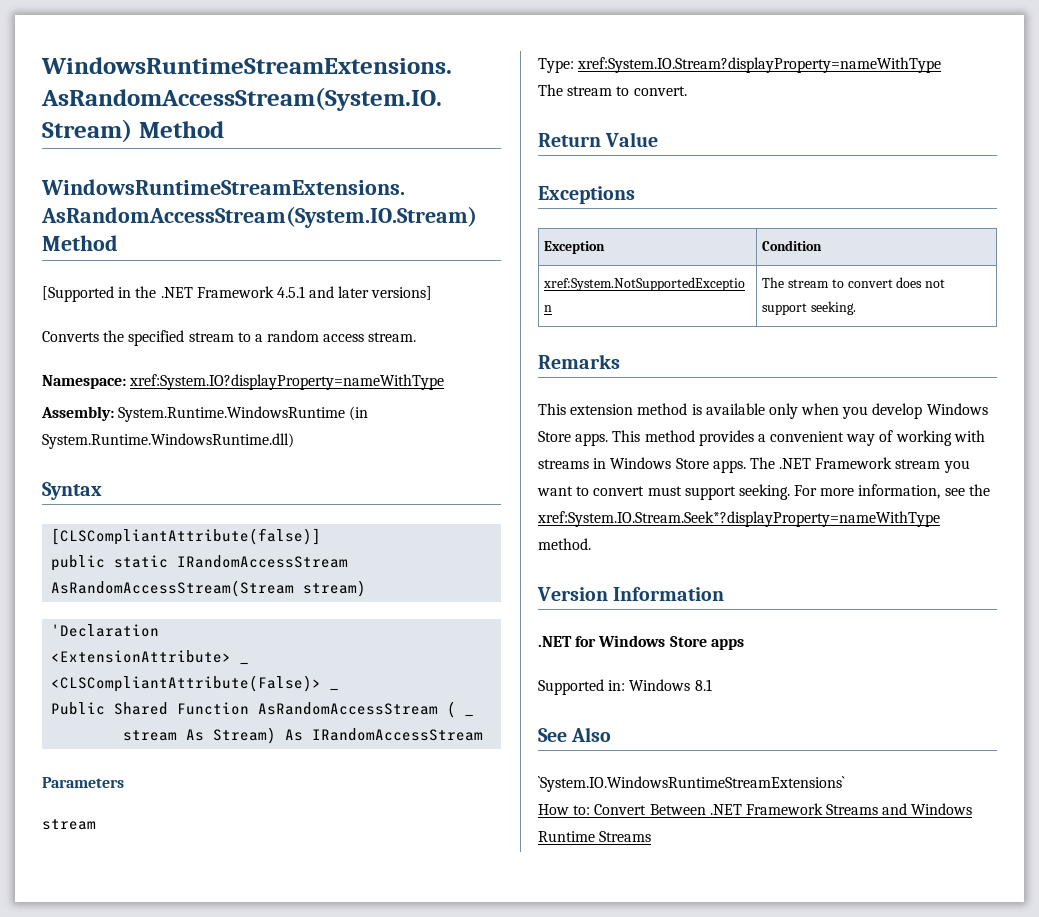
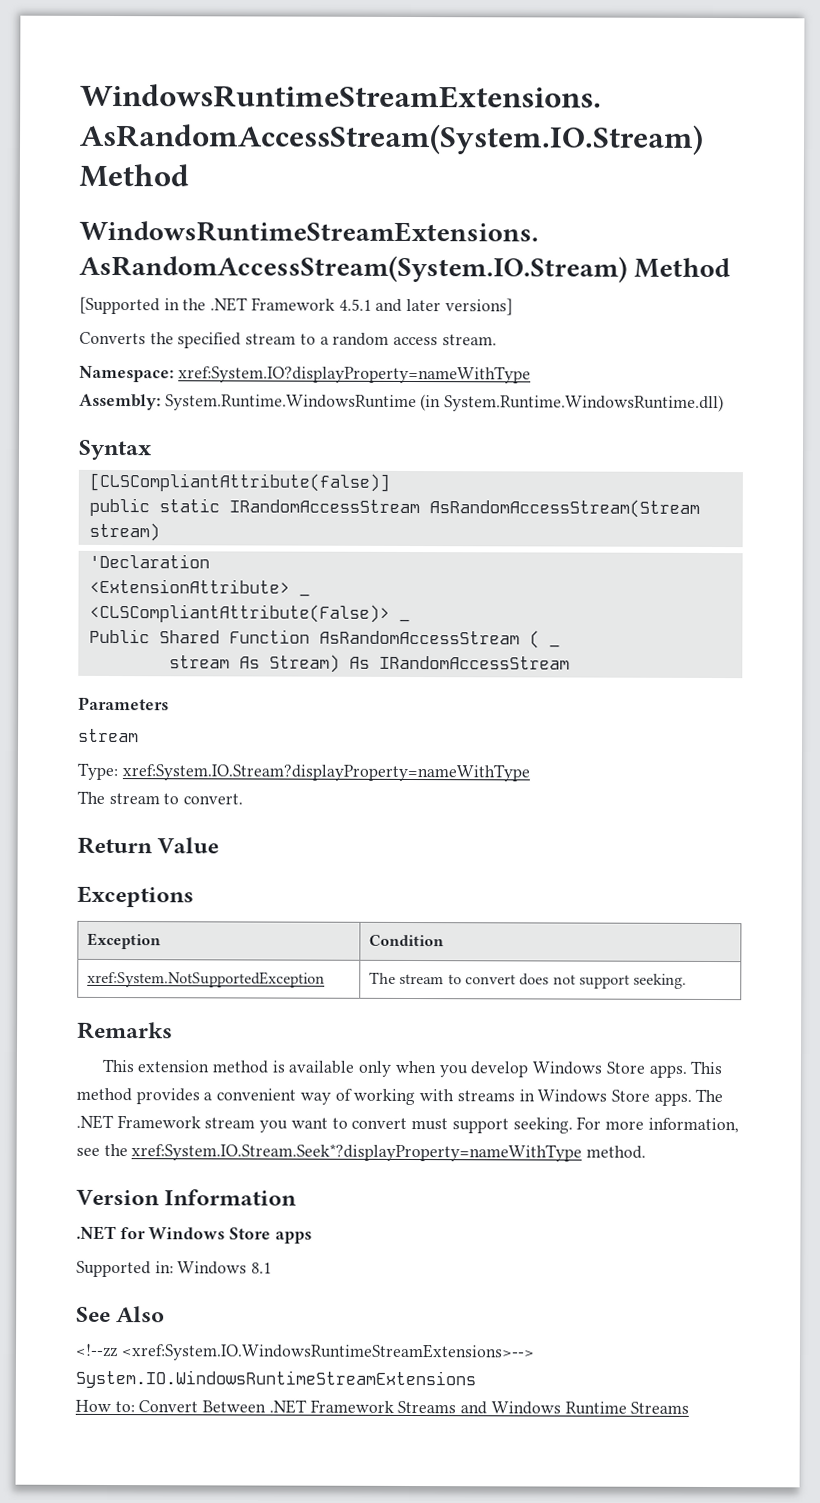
- `System.IO.WindowsRuntimeStreamExtensions`
+ <!--zz <xref:System.IO.WindowsRuntimeStreamExtensions>--> System.IO.WindowsRuntimeStreamExtensions

